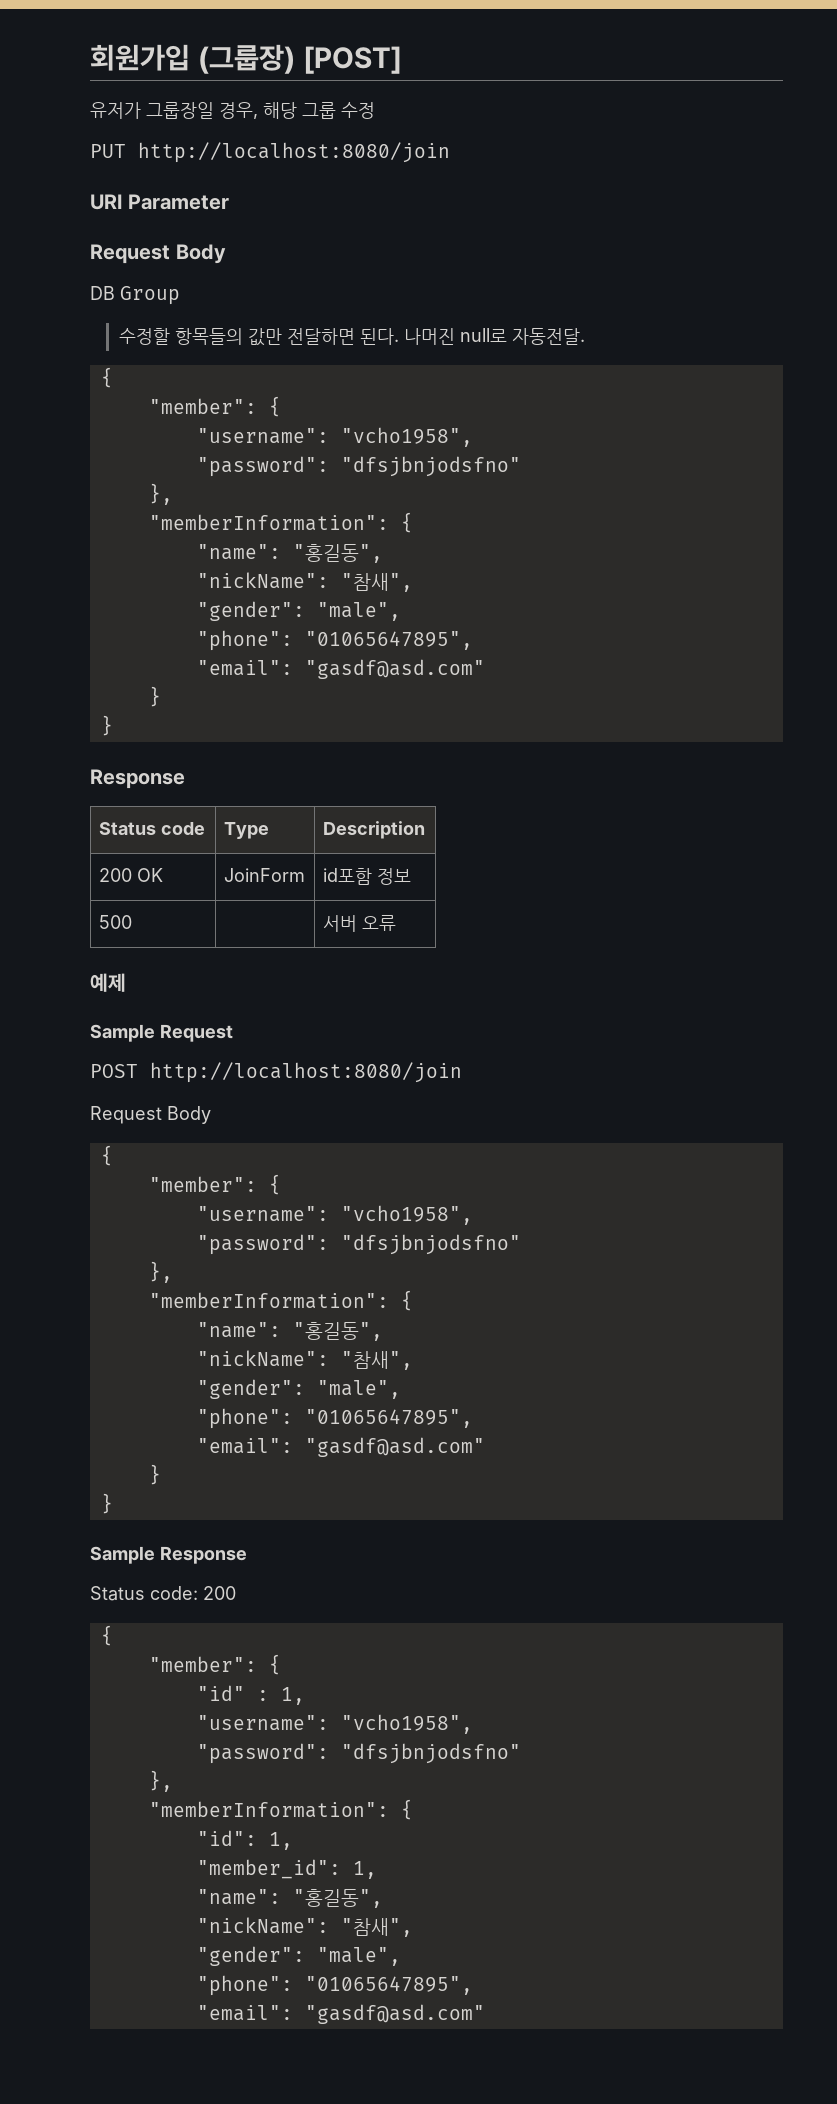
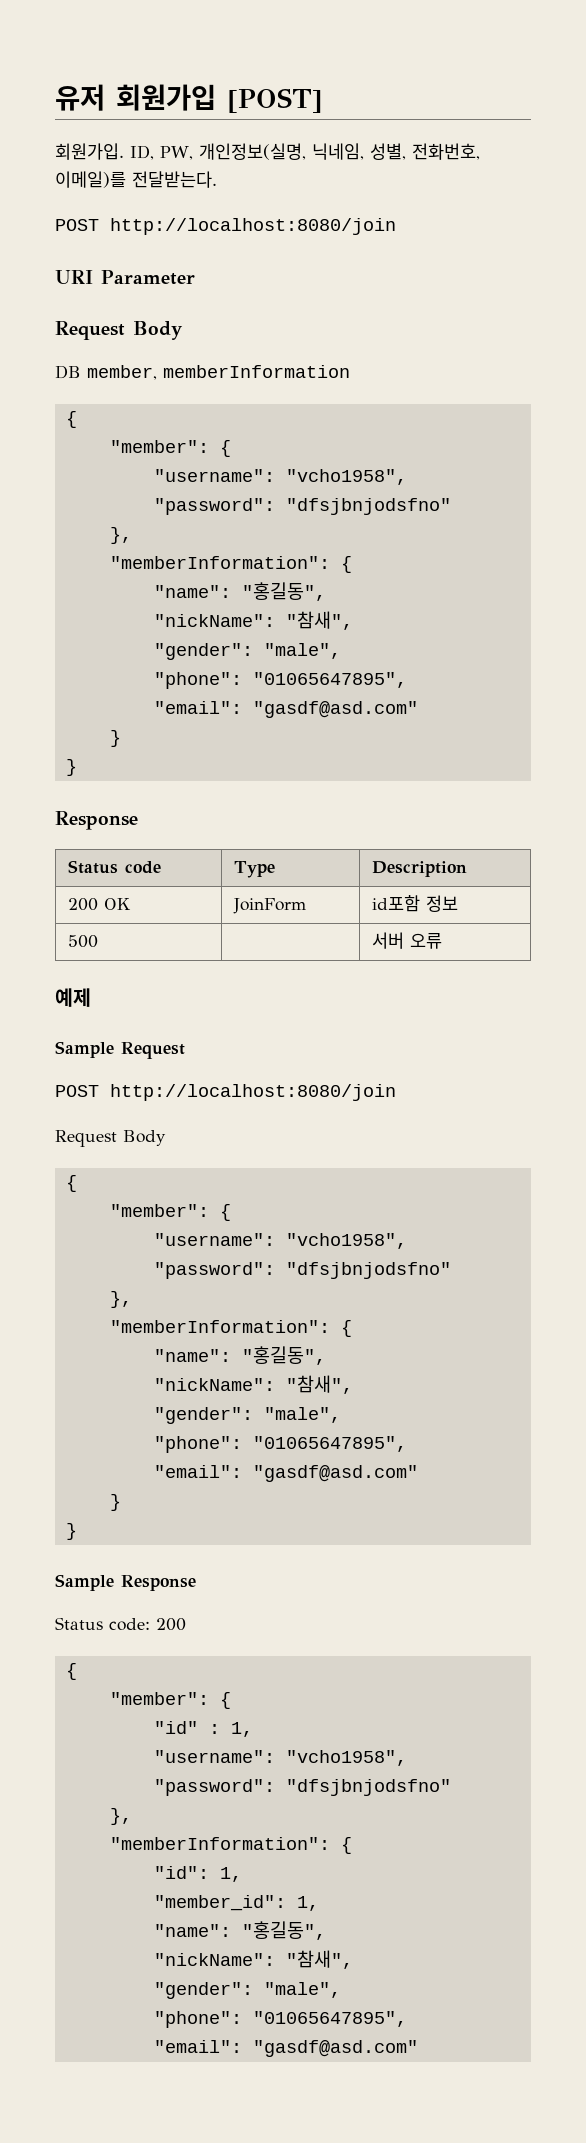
- 회원가입 (그룹장) [POST]
+ 유저 회원가입 [POST]
- 유저가 그룹장일 경우, 해당 그룹 수정
- PUT http://localhost:8080/join
+ 회원가입. ID, PW, 개인정보(실명, 닉네임, 성별, 전화번호, 이메일)를 전달받는다.
+ POST http://localhost:8080/join
- DB Group
- 수정할 항목들의 값만 전달하면 된다. 나머진 null로 자동전달.
+ DB member, memberInformation

